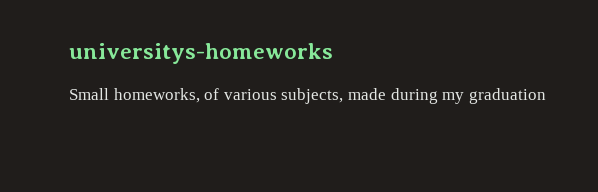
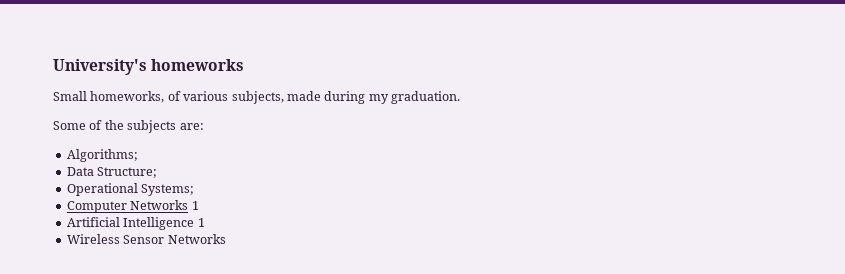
- universitys-homeworks
+ University's homeworks
- Small homeworks, of various subjects, made during my graduation
+ Small homeworks, of various subjects, made during my graduation.
+ Some of the subjects are:
+ Algorithms;
+ Data Structure;
+ Operational Systems;
+ Computer Networks 1
+ Artificial Intelligence 1
+ Wireless Sensor Networks

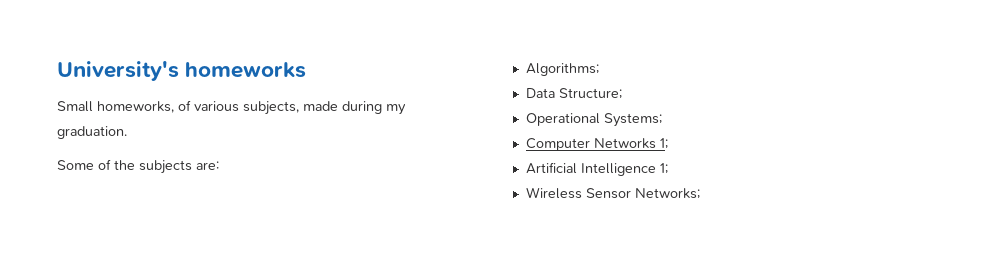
- Computer Networks 1
+ Computer Networks 1;
- Artificial Intelligence 1
+ Artificial Intelligence 1;
- Wireless Sensor Networks
+ Wireless Sensor Networks;

